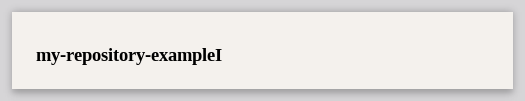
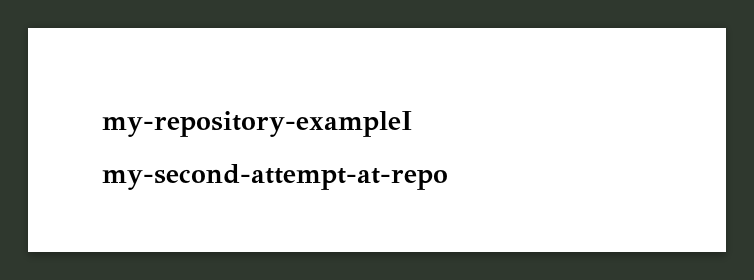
+ my-second-attempt-at-repo

